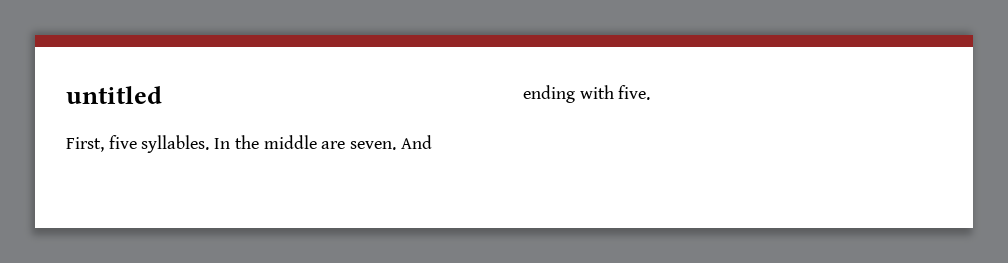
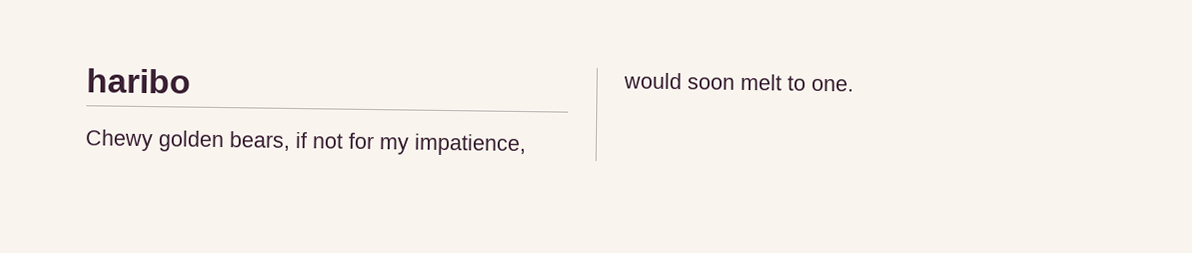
- untitled
- First, five syllables. In the middle are seven. And ending with five.
+ haribo
+ Chewy golden bears, if not for my impatience, would soon melt to one.

